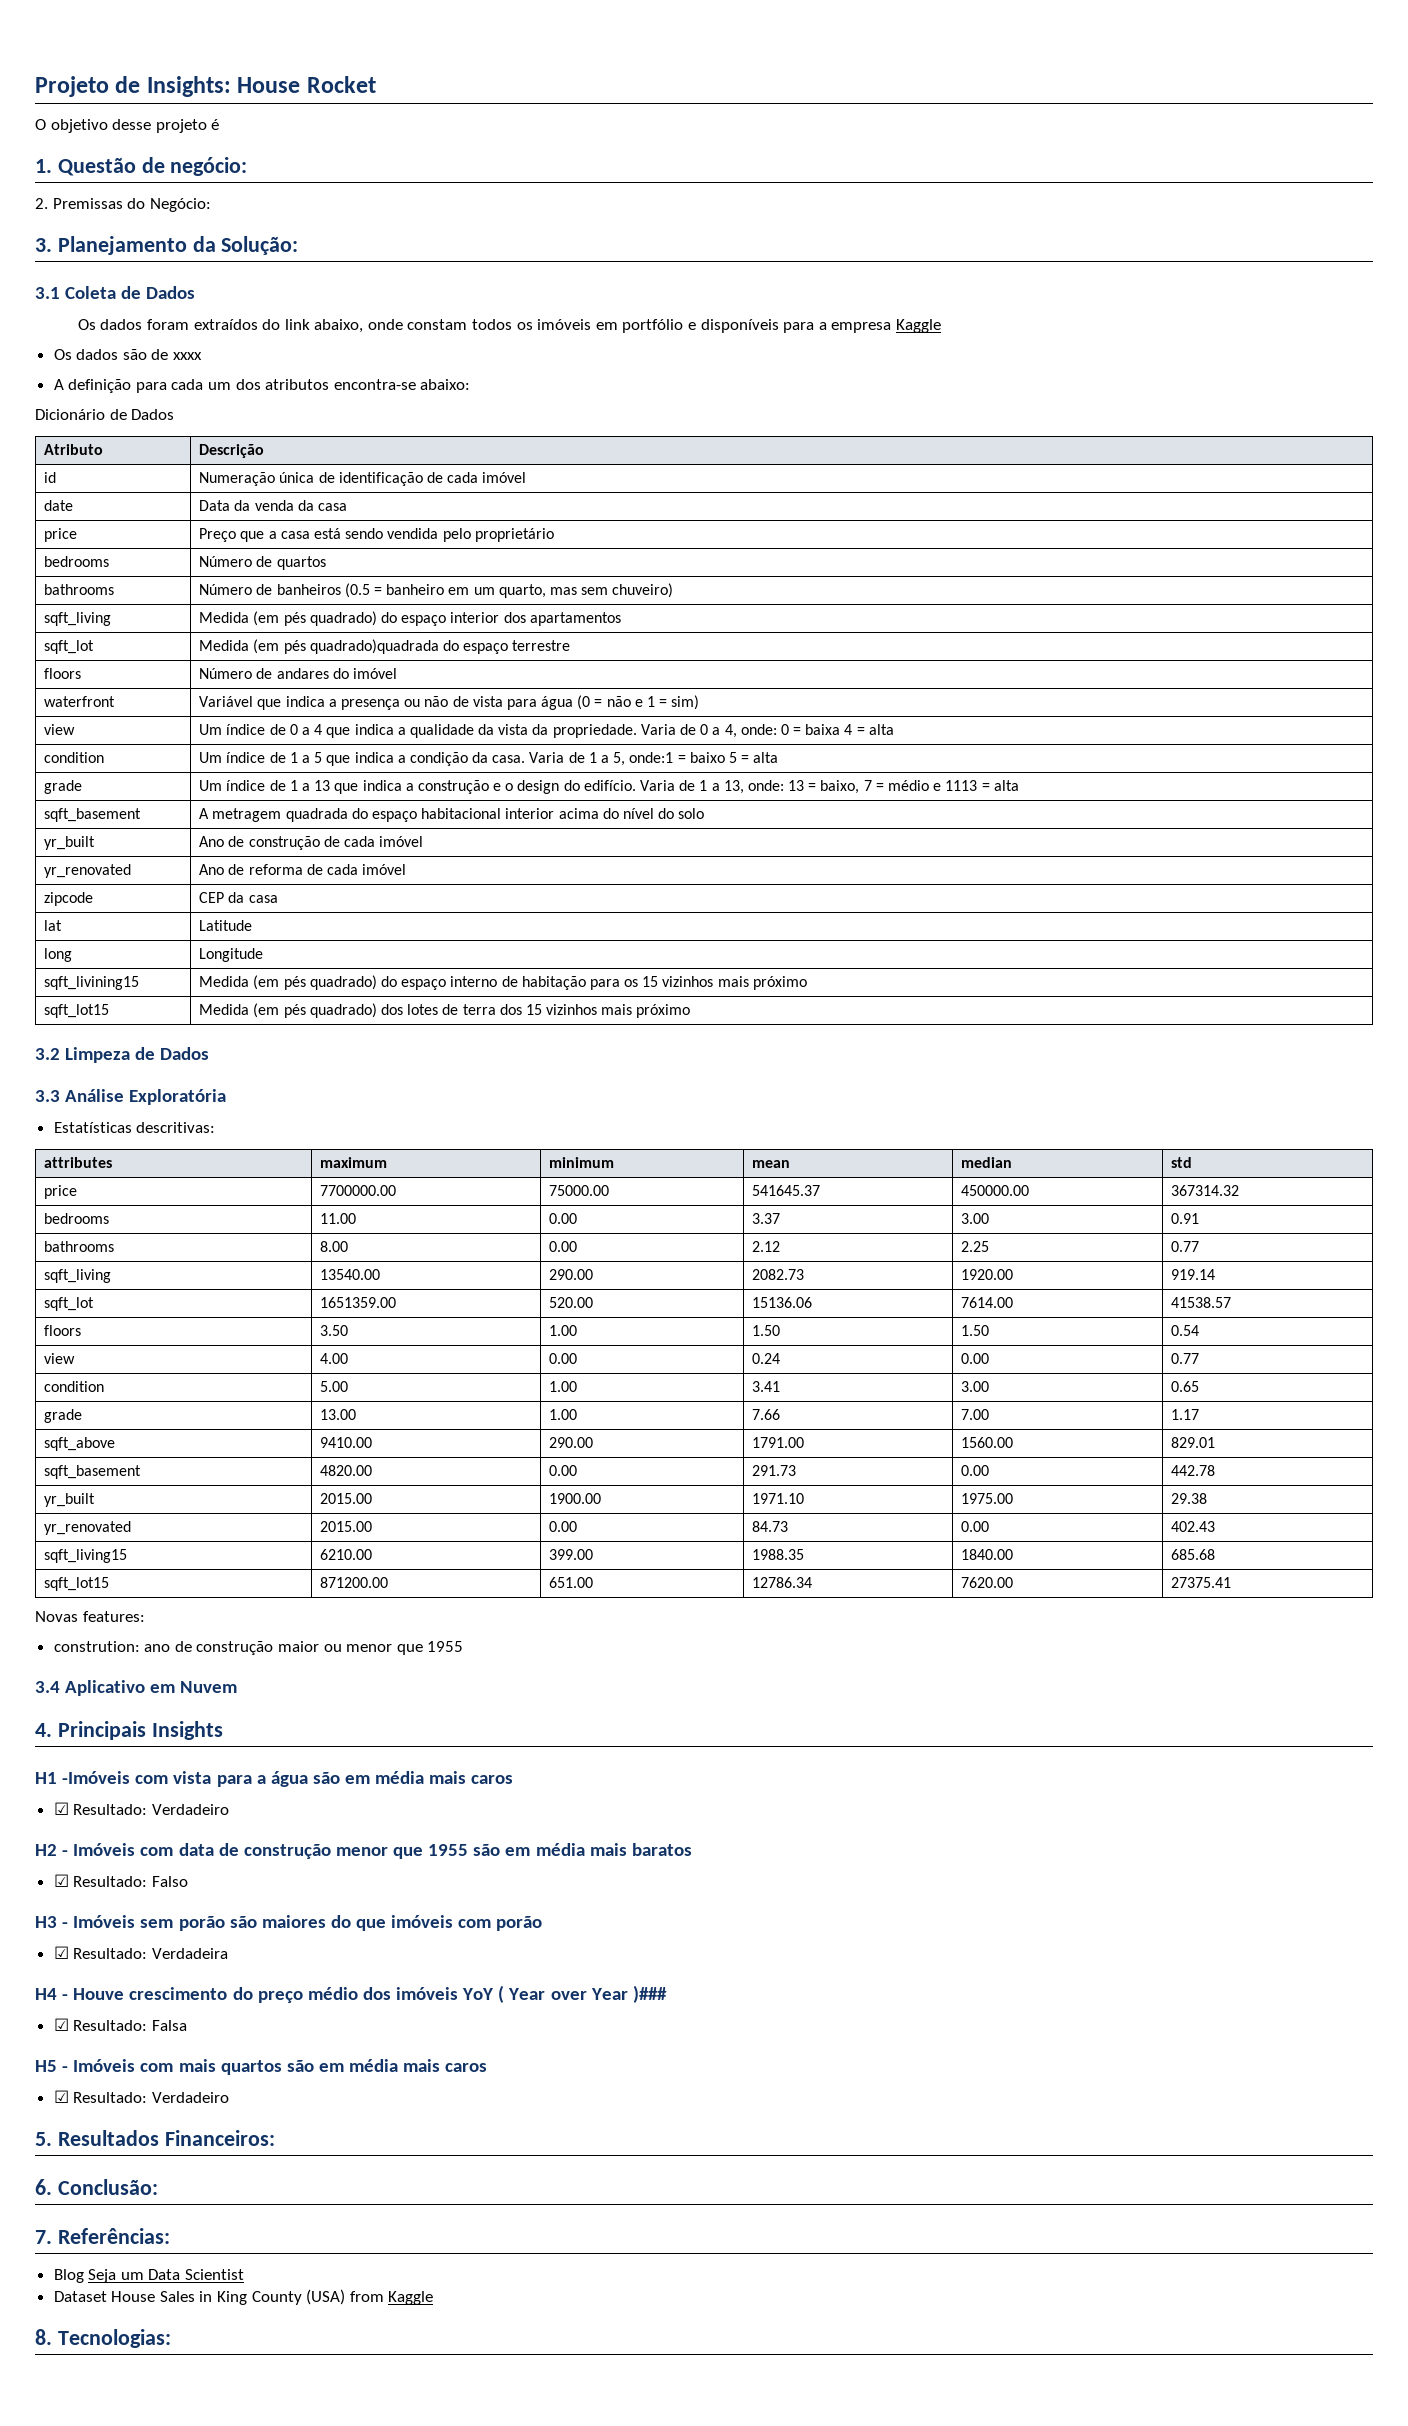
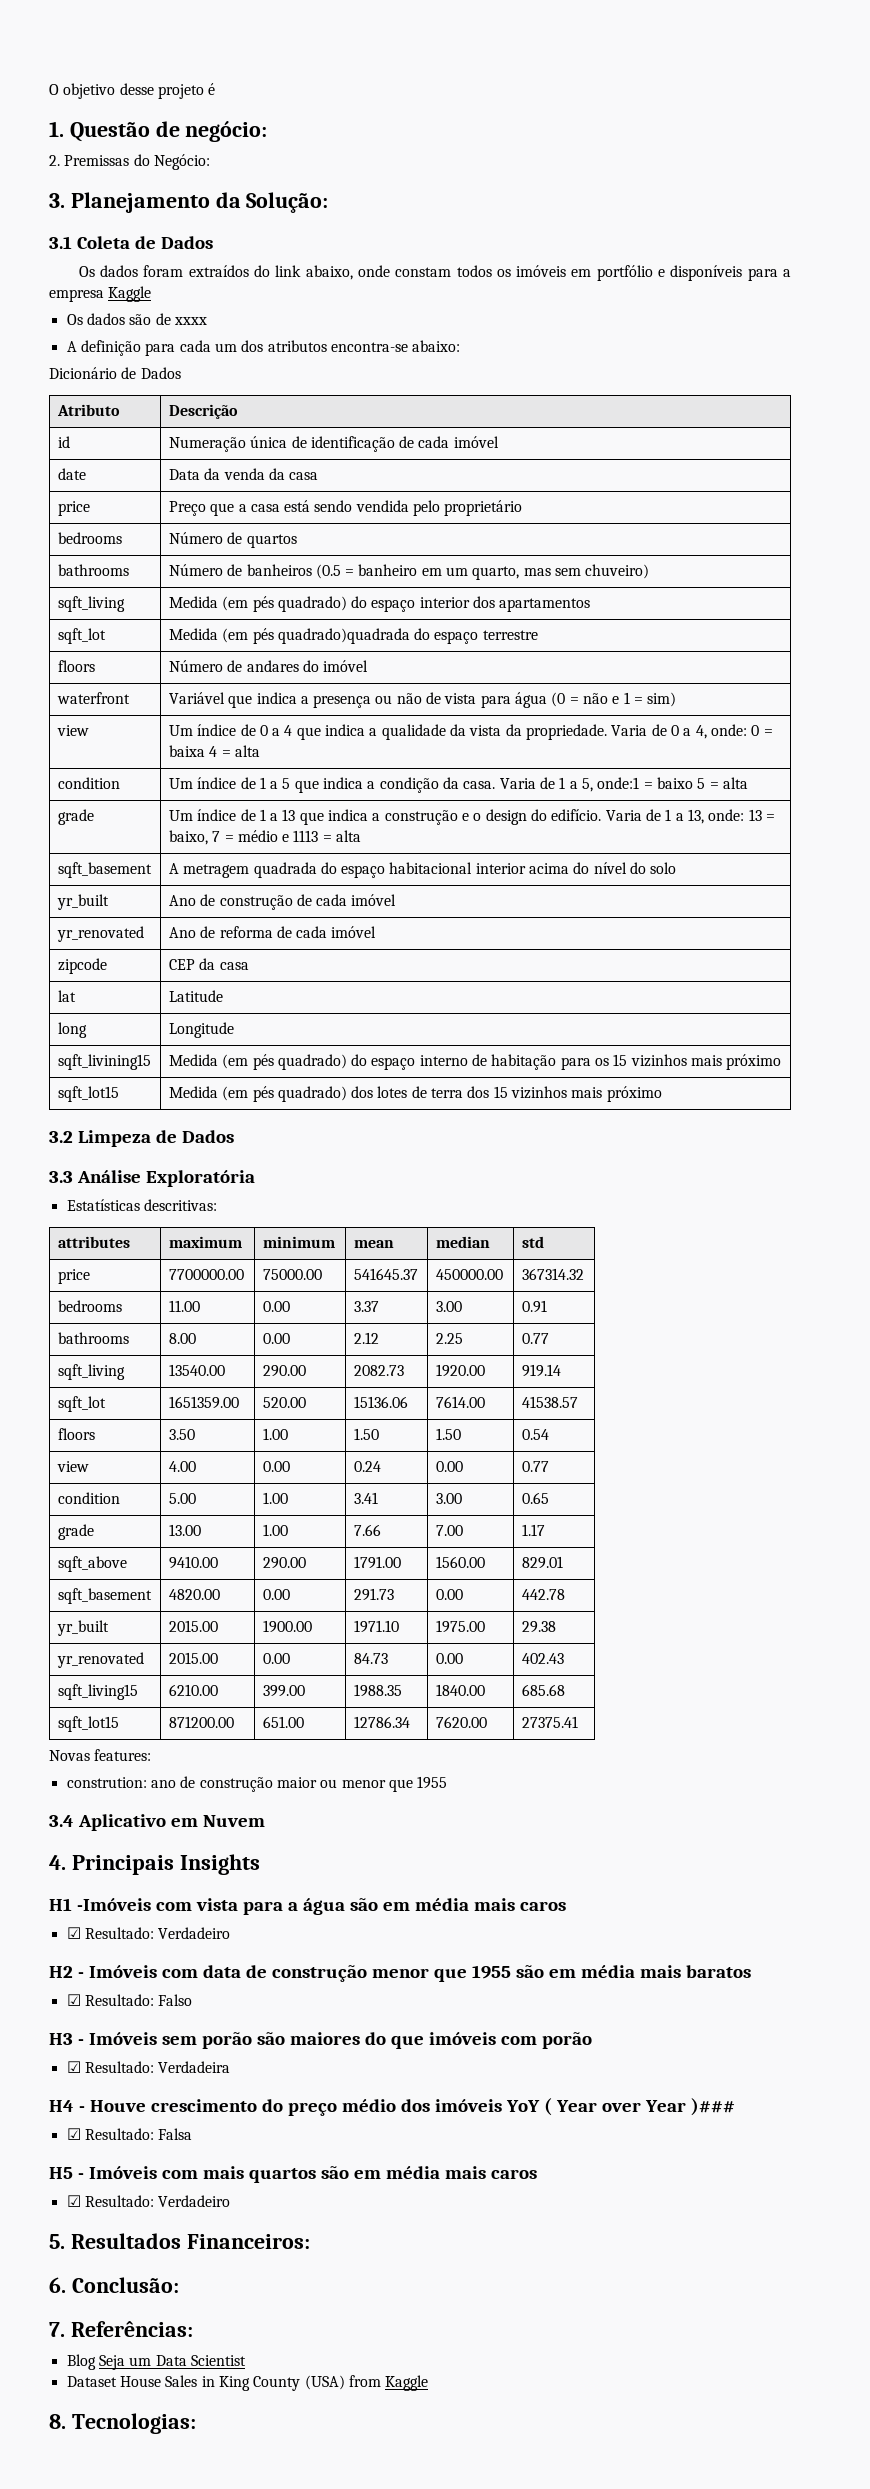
- Projeto de Insights: House Rocket

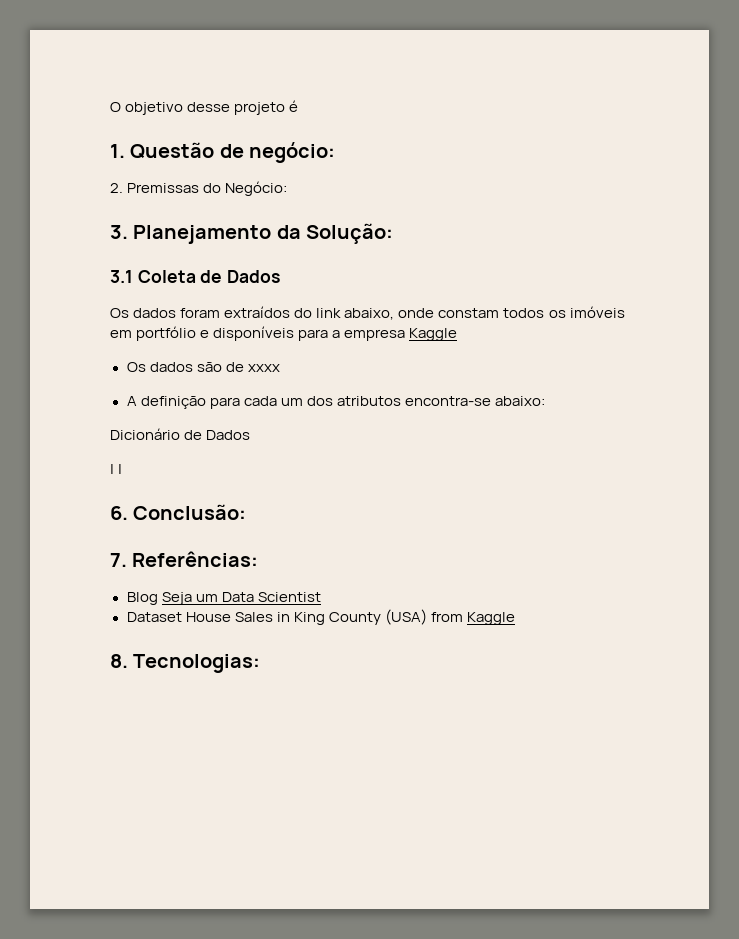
- Atributo | Descrição
- id | Numeração única de identificação de cada imóvel
- date | Data da venda da casa
- price | Preço que a casa está sendo vendida pelo proprietário
- bedrooms | Número de quartos
- bathrooms | Número de banheiros (0.5 = banheiro em um quarto, mas sem chuveiro)
- sqft_living | Medida (em pés quadrado) do espaço interior dos apartamentos
- sqft_lot | Medida (em pés quadrado)quadrada do espaço terrestre
- floors | Número de andares do imóvel
- waterfront | Variável que indica a presença ou não de vista para água (0 = não e 1 = sim)
- view | Um índice de 0 a 4 que indica a qualidade da vista da propriedade. Varia de 0 a 4, onde: 0 = baixa 4 = alta
- condition | Um índice de 1 a 5 que indica a condição da casa. Varia de 1 a 5, onde:1 = baixo 5 = alta
- grade | Um índice de 1 a 13 que indica a construção e o design do edifício. Varia de 1 a 13, onde: 13 = baixo, 7 = médio e 1113 = alta
- sqft_basement | A metragem quadrada do espaço habitacional interior acima do nível do solo
- yr_built | Ano de construção de cada imóvel
- yr_renovated | Ano de reforma de cada imóvel
- zipcode | CEP da casa
- lat | Latitude
- long | Longitude
- sqft_livining15 | Medida (em pés quadrado) do espaço interno de habitação para os 15 vizinhos mais próximo
- sqft_lot15 | Medida (em pés quadrado) dos lotes de terra dos 15 vizinhos mais próximo
- 3.2 Limpeza de Dados
- 3.3 Análise Exploratória
- Estatísticas descritivas:
- attributes | maximum | minimum | mean | median | std
- price | 7700000.00 | 75000.00 | 541645.37 | 450000.00 | 367314.32
- bedrooms | 11.00 | 0.00 | 3.37 | 3.00 | 0.91
- bathrooms | 8.00 | 0.00 | 2.12 | 2.25 | 0.77
- sqft_living | 13540.00 | 290.00 | 2082.73 | 1920.00 | 919.14
- sqft_lot | 1651359.00 | 520.00 | 15136.06 | 7614.00 | 41538.57
- floors | 3.50 | 1.00 | 1.50 | 1.50 | 0.54
- view | 4.00 | 0.00 | 0.24 | 0.00 | 0.77
- condition | 5.00 | 1.00 | 3.41 | 3.00 | 0.65
- grade | 13.00 | 1.00 | 7.66 | 7.00 | 1.17
- sqft_above | 9410.00 | 290.00 | 1791.00 | 1560.00 | 829.01
- sqft_basement | 4820.00 | 0.00 | 291.73 | 0.00 | 442.78
- yr_built | 2015.00 | 1900.00 | 1971.10 | 1975.00 | 29.38
- yr_renovated | 2015.00 | 0.00 | 84.73 | 0.00 | 402.43
- sqft_living15 | 6210.00 | 399.00 | 1988.35 | 1840.00 | 685.68
- sqft_lot15 | 871200.00 | 651.00 | 12786.34 | 7620.00 | 27375.41
- Novas features:
- constrution: ano de construção maior ou menor que 1955
- 3.4 Aplicativo em Nuvem
- 4. Principais Insights
- H1 -Imóveis com vista para a água são em média mais caros
- ☑ Resultado: Verdadeiro
- H2 - Imóveis com data de construção menor que 1955 são em média mais baratos
- ☑ Resultado: Falso
- H3 - Imóveis sem porão são maiores do que imóveis com porão
- ☑ Resultado: Verdadeira
- H4 - Houve crescimento do preço médio dos imóveis YoY ( Year over Year )###
- ☑ Resultado: Falsa
- H5 - Imóveis com mais quartos são em média mais caros
- ☑ Resultado: Verdadeiro
- 5. Resultados Financeiros:
+ | |

